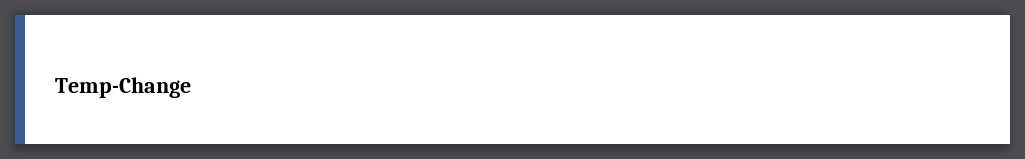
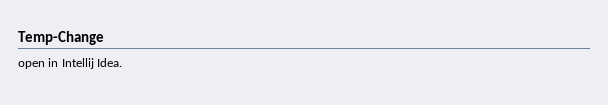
+ open in Intellij Idea.

